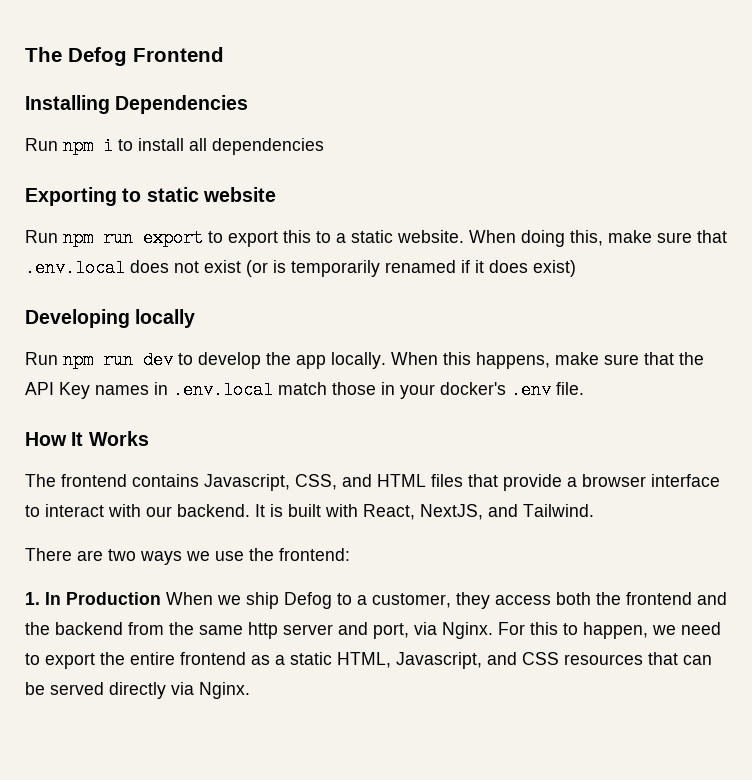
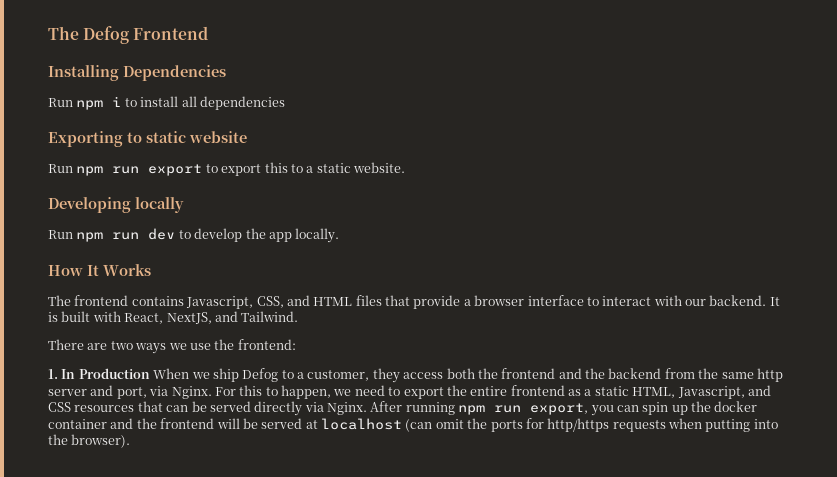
- When doing this, make sure that .env.local does not exist (or is temporarily renamed if it does exist)
- When this happens, make sure that the API Key names in .env.local match those in your docker's .env file.
+ After running npm run export, you can spin up the docker container and the frontend will be served at localhost (can omit the ports for http/https requests when putting into the browser).

